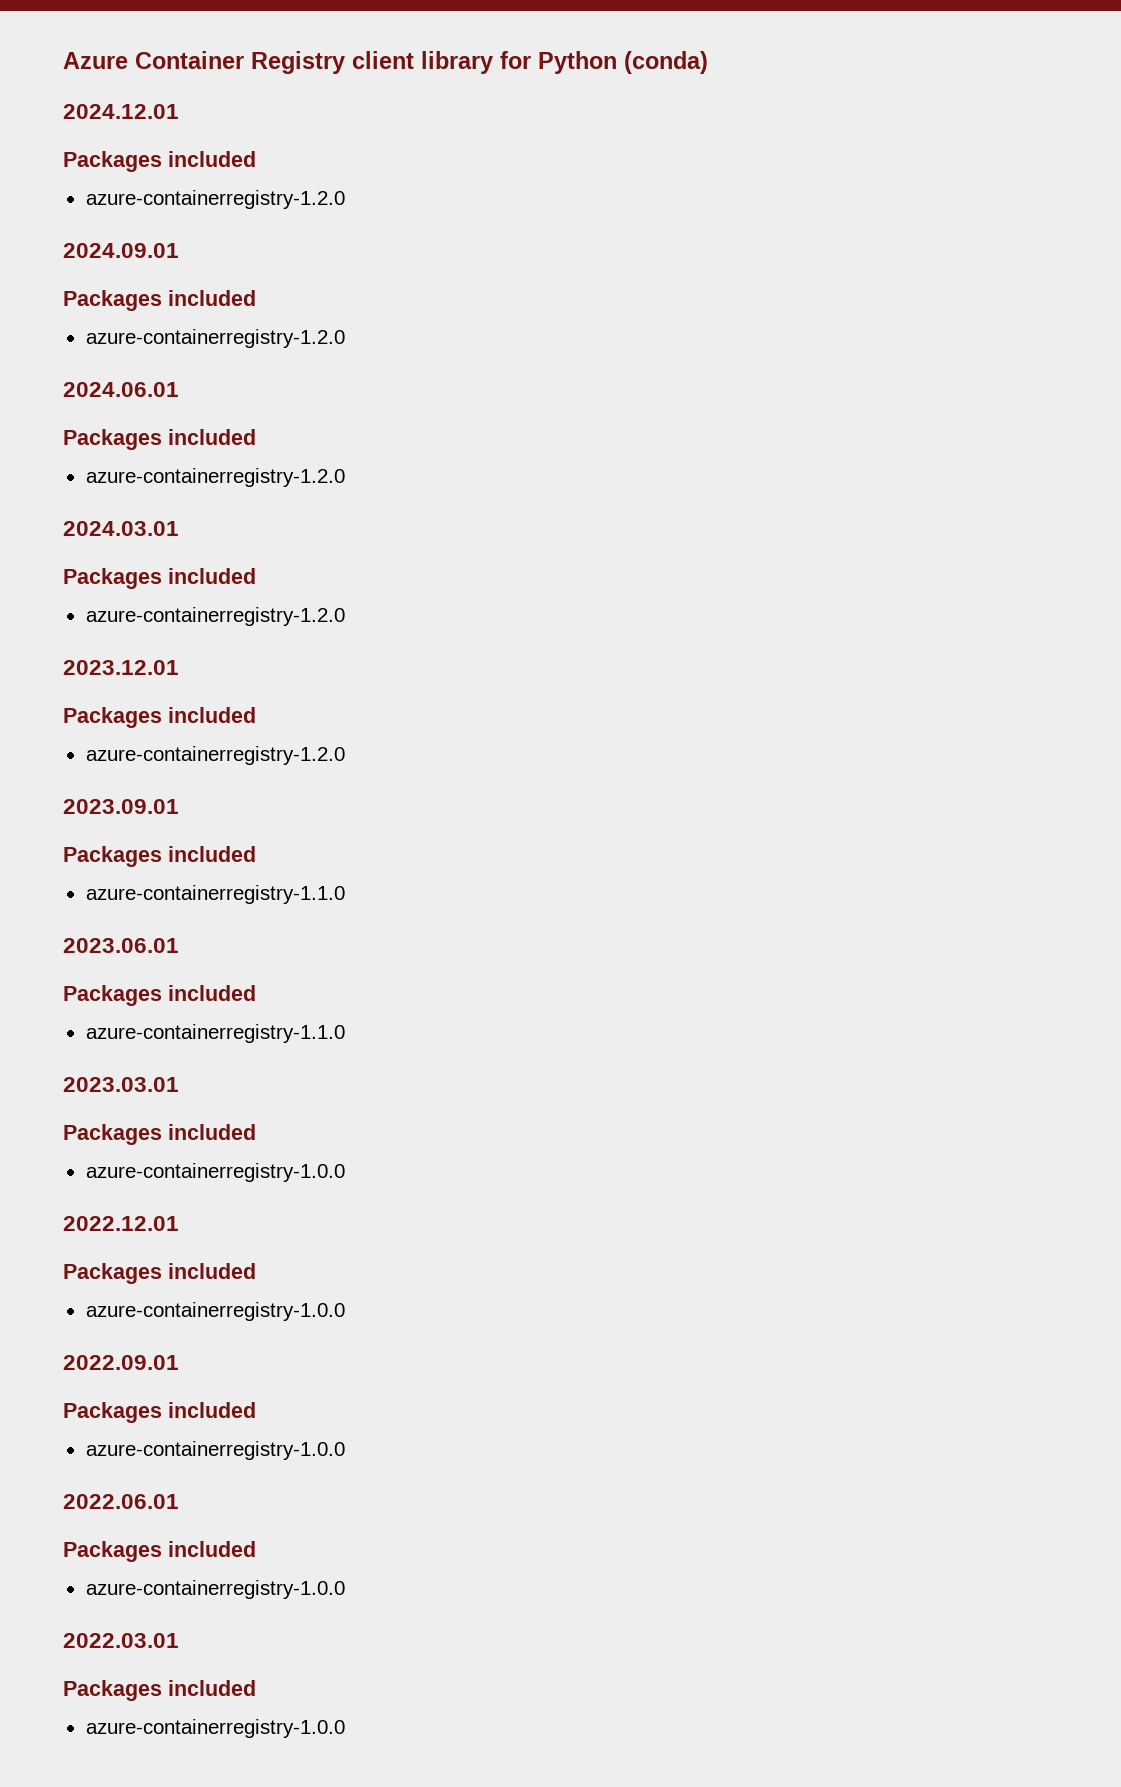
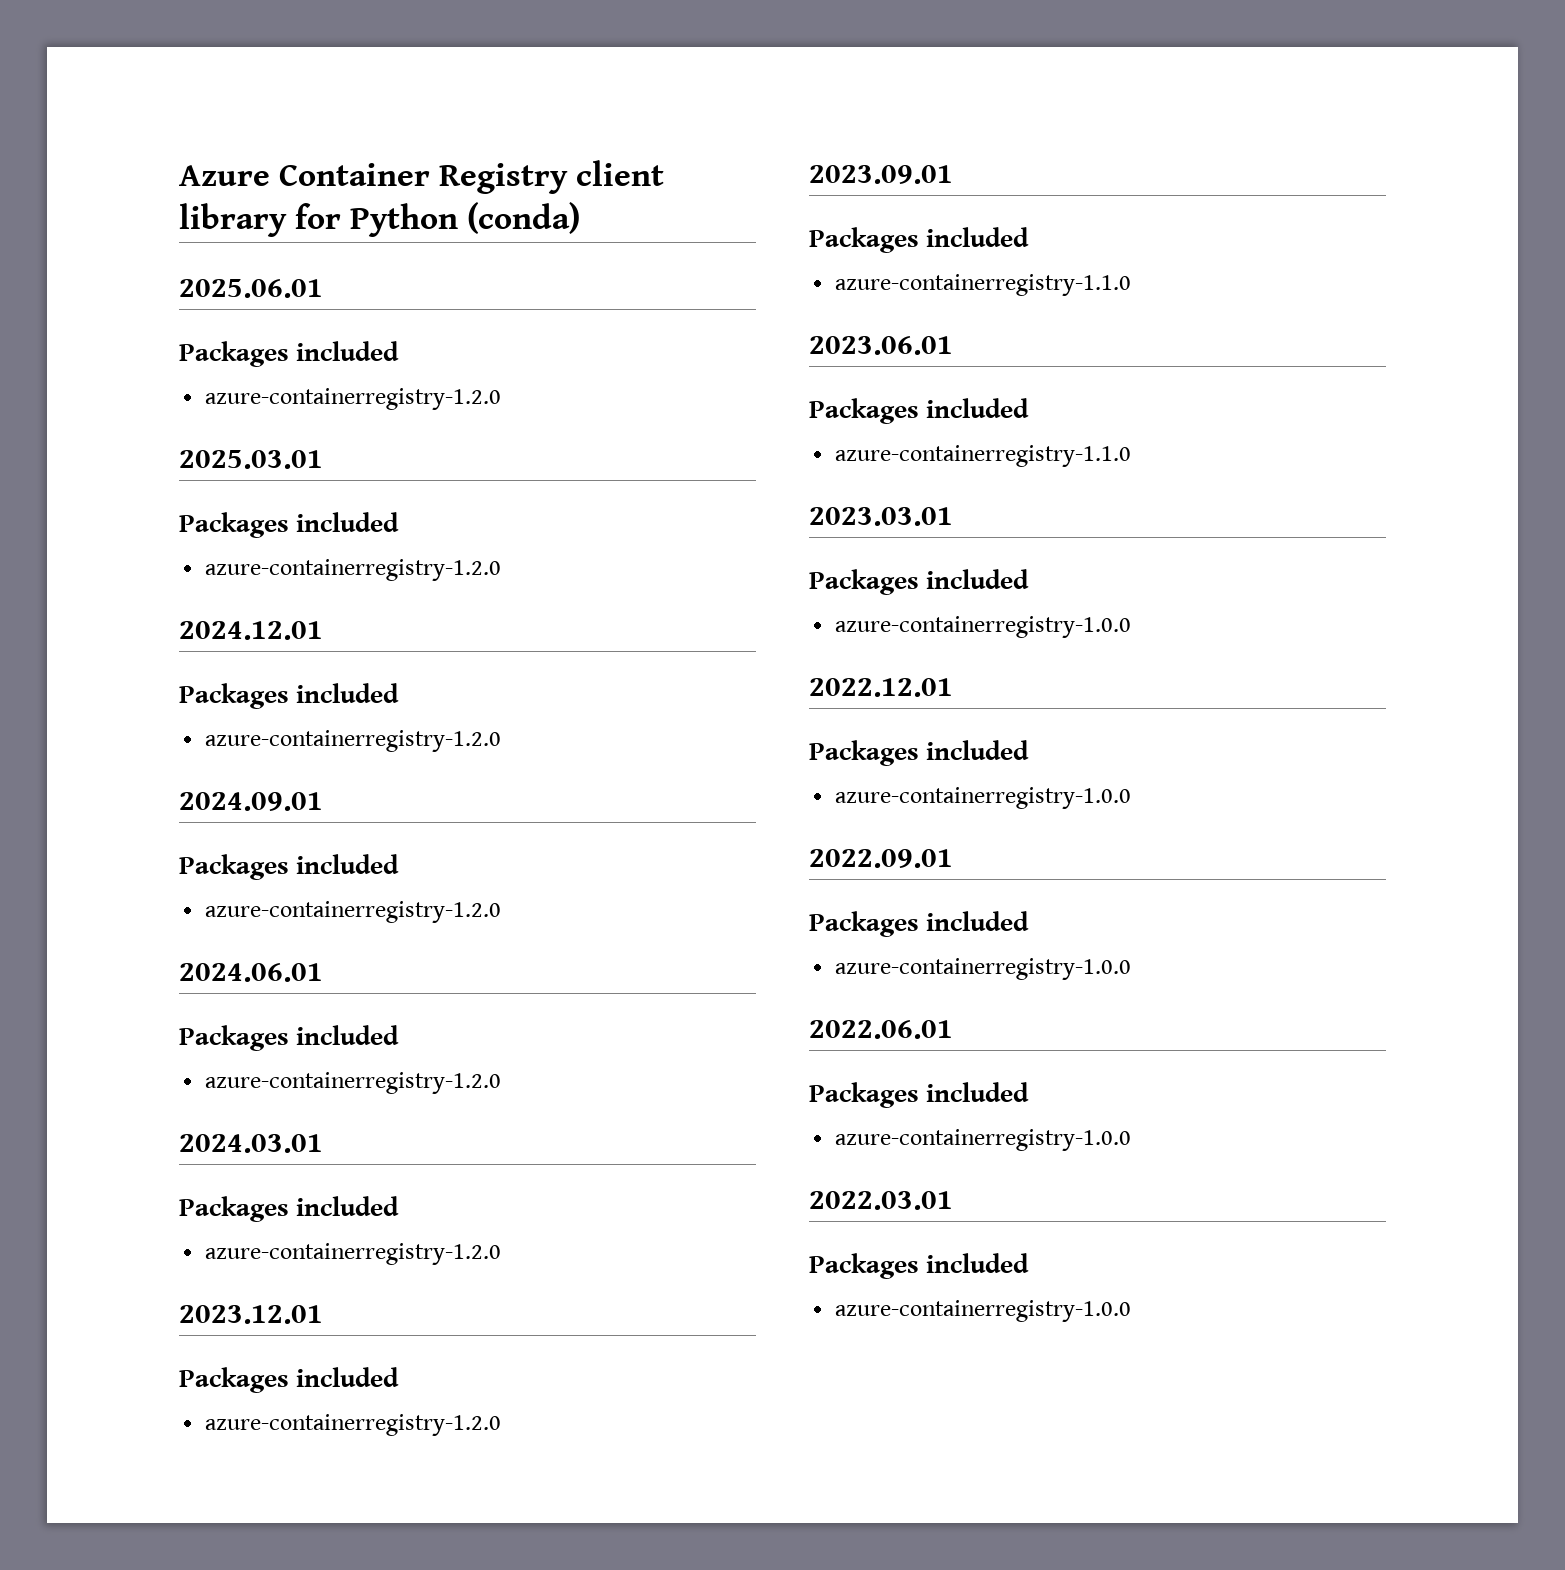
+ 2025.06.01
+ Packages included
+ azure-containerregistry-1.2.0
+ 2025.03.01
+ Packages included
+ azure-containerregistry-1.2.0

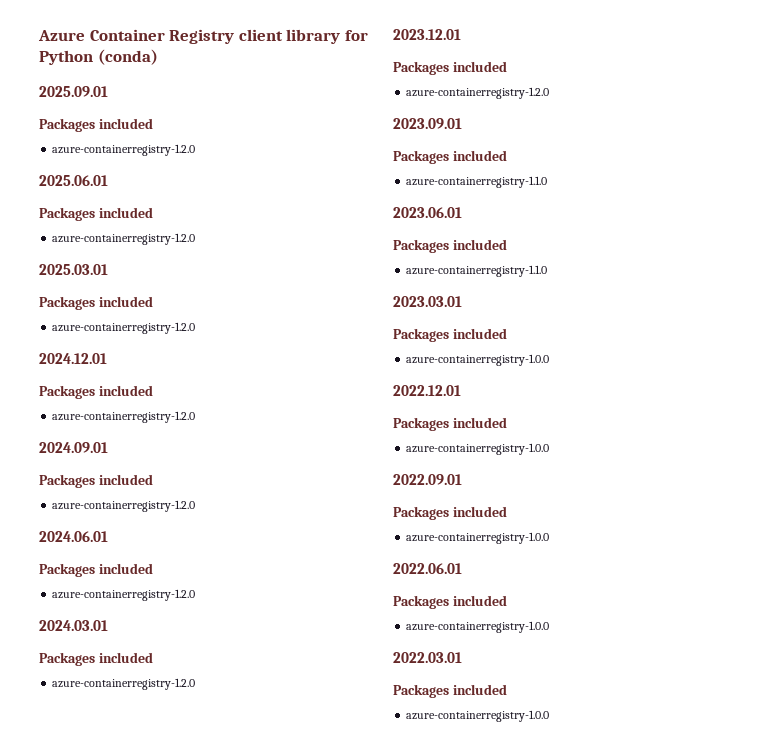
+ 2025.09.01
+ Packages included
+ azure-containerregistry-1.2.0

